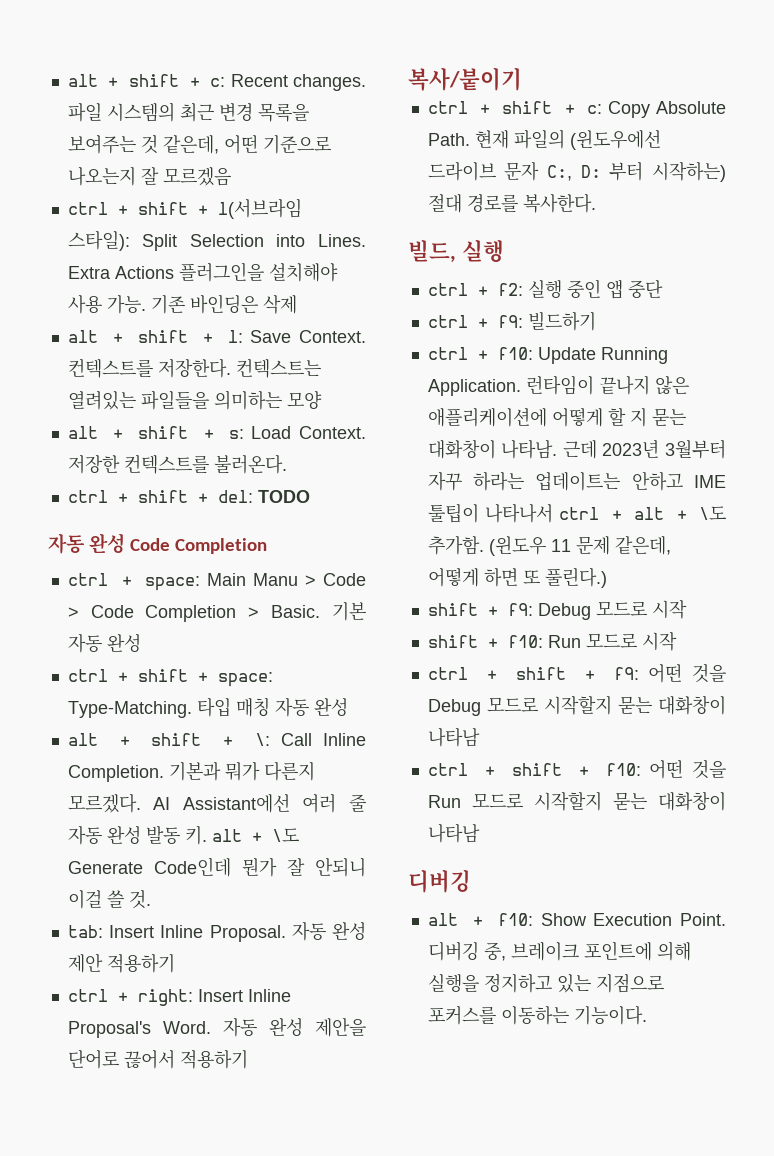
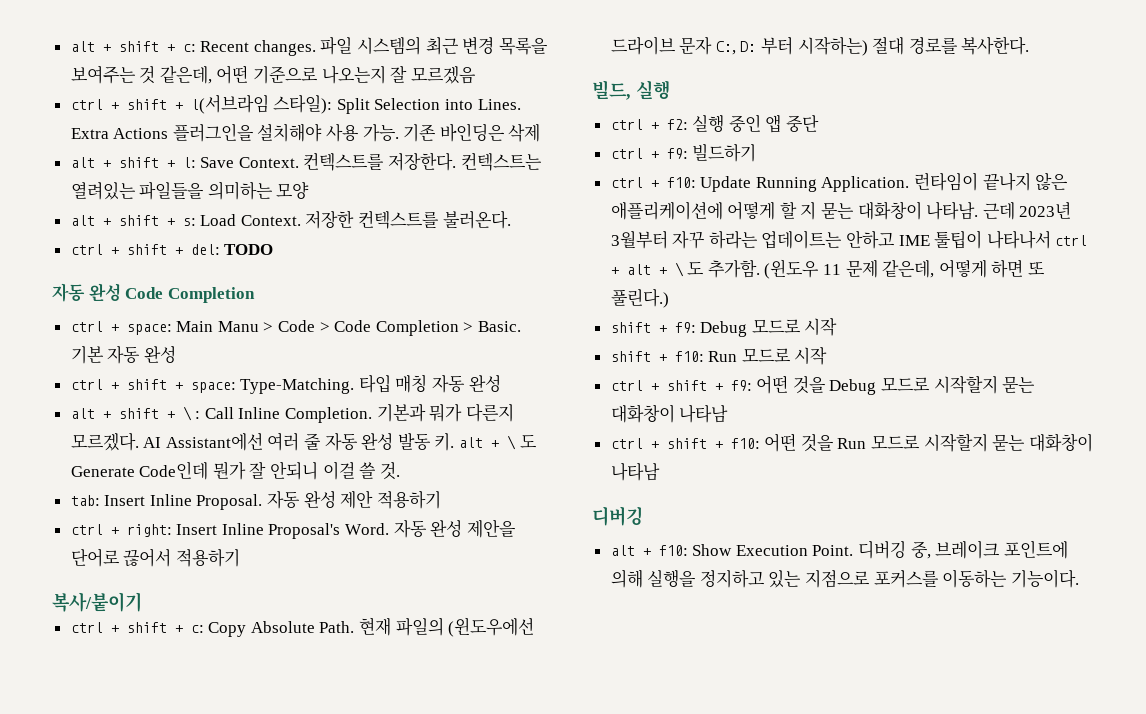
- alt + shift + \: Call Inline Completion.
+ alt + shift + \ : Call Inline Completion.
- AI Assistant에선 여러 줄 자동 완성 발동 키. alt + \도 Generate Code인데 뭔가 잘 안되니 이걸 쓸 것.
+ AI Assistant에선 여러 줄 자동 완성 발동 키. alt + \ 도 Generate Code인데 뭔가 잘 안되니 이걸 쓸 것.
- 근데 2023년 3월부터 자꾸 하라는 업데이트는 안하고 IME 툴팁이 나타나서 ctrl + alt + \도 추가함.
+ 근데 2023년 3월부터 자꾸 하라는 업데이트는 안하고 IME 툴팁이 나타나서 ctrl + alt + \ 도 추가함.

